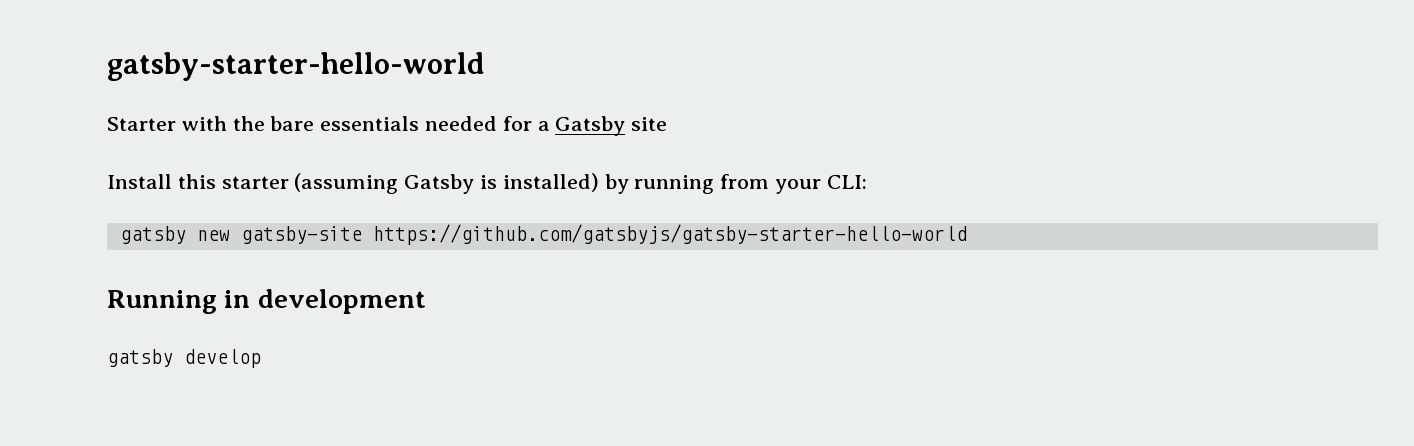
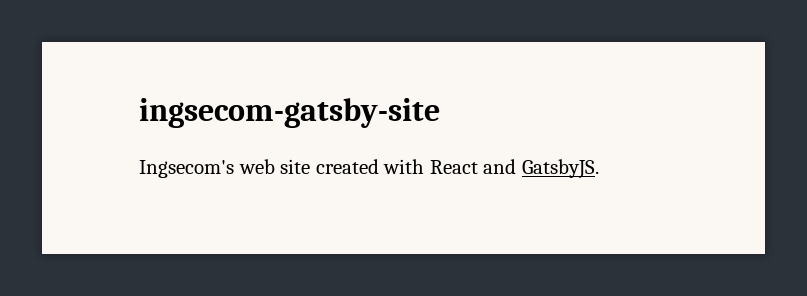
- gatsby-starter-hello-world
- Starter with the bare essentials needed for a Gatsby site
- Install this starter (assuming Gatsby is installed) by running from your CLI:
- gatsby new gatsby-site https://github.com/gatsbyjs/gatsby-starter-hello-world
- Running in development
- gatsby develop
+ ingsecom-gatsby-site
+ Ingsecom's web site created with React and GatsbyJS.

